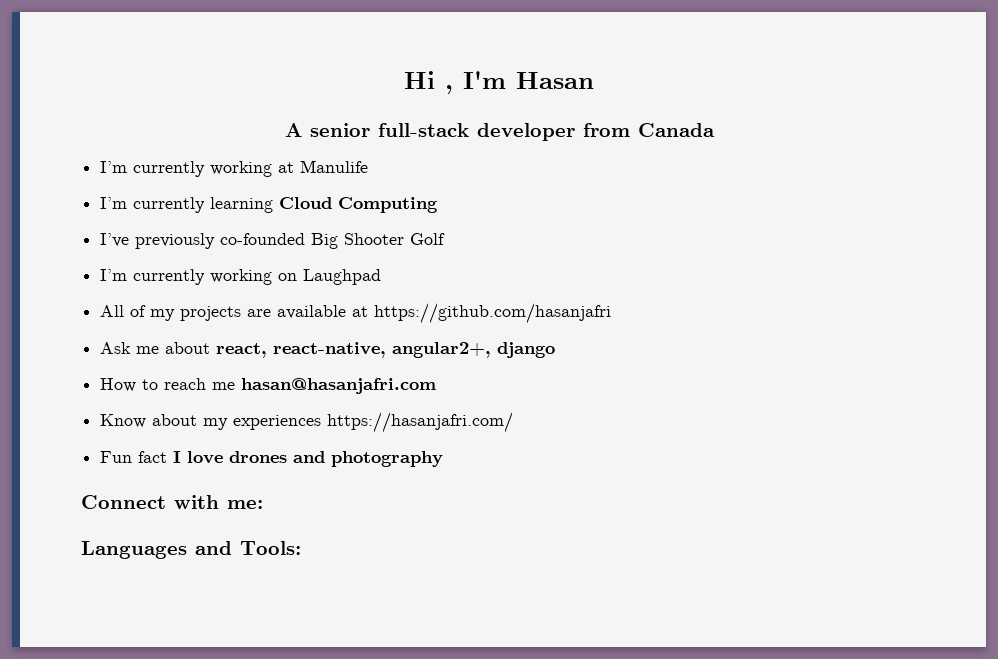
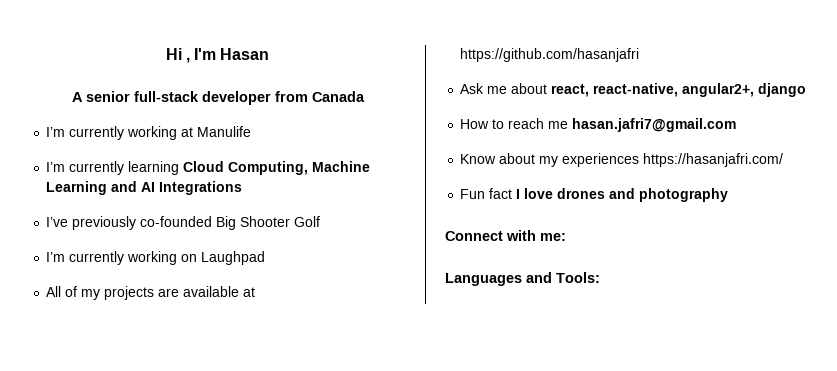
- I’m currently learning Cloud Computing
+ I’m currently learning Cloud Computing, Machine Learning and AI Integrations
- How to reach me hasan@hasanjafri.com
+ How to reach me hasan.jafri7@gmail.com

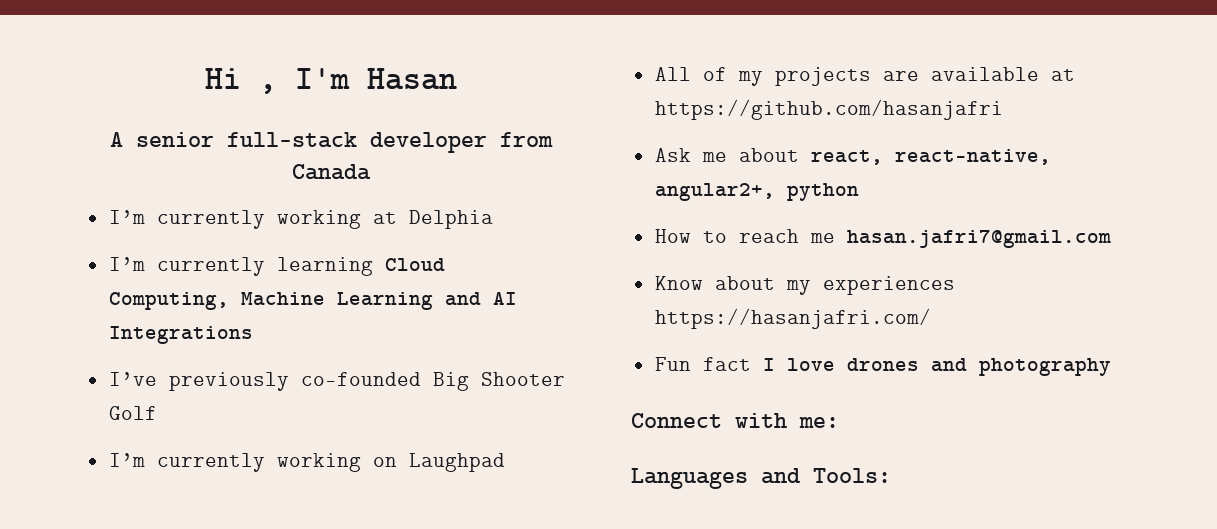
- I’m currently working at Manulife
+ I’m currently working at Delphia
- Ask me about react, react-native, angular2+, django
+ Ask me about react, react-native, angular2+, python

